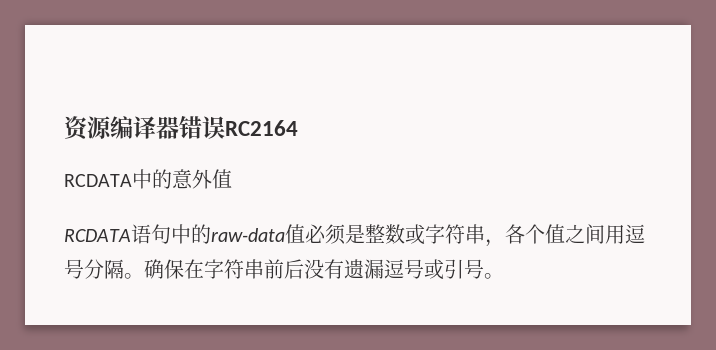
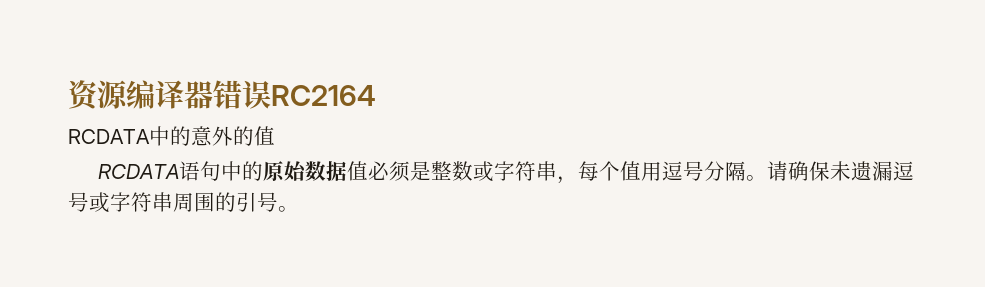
- RCDATA中的意外值
+ RCDATA中的意外的值
- RCDATA语句中的raw-data值必须是整数或字符串，各个值之间用逗号分隔。
+ RCDATA语句中的原始数据值必须是整数或字符串，每个值用逗号分隔。
- 确保在字符串前后没有遗漏逗号或引号。
+ 请确保未遗漏逗号或字符串周围的引号。

